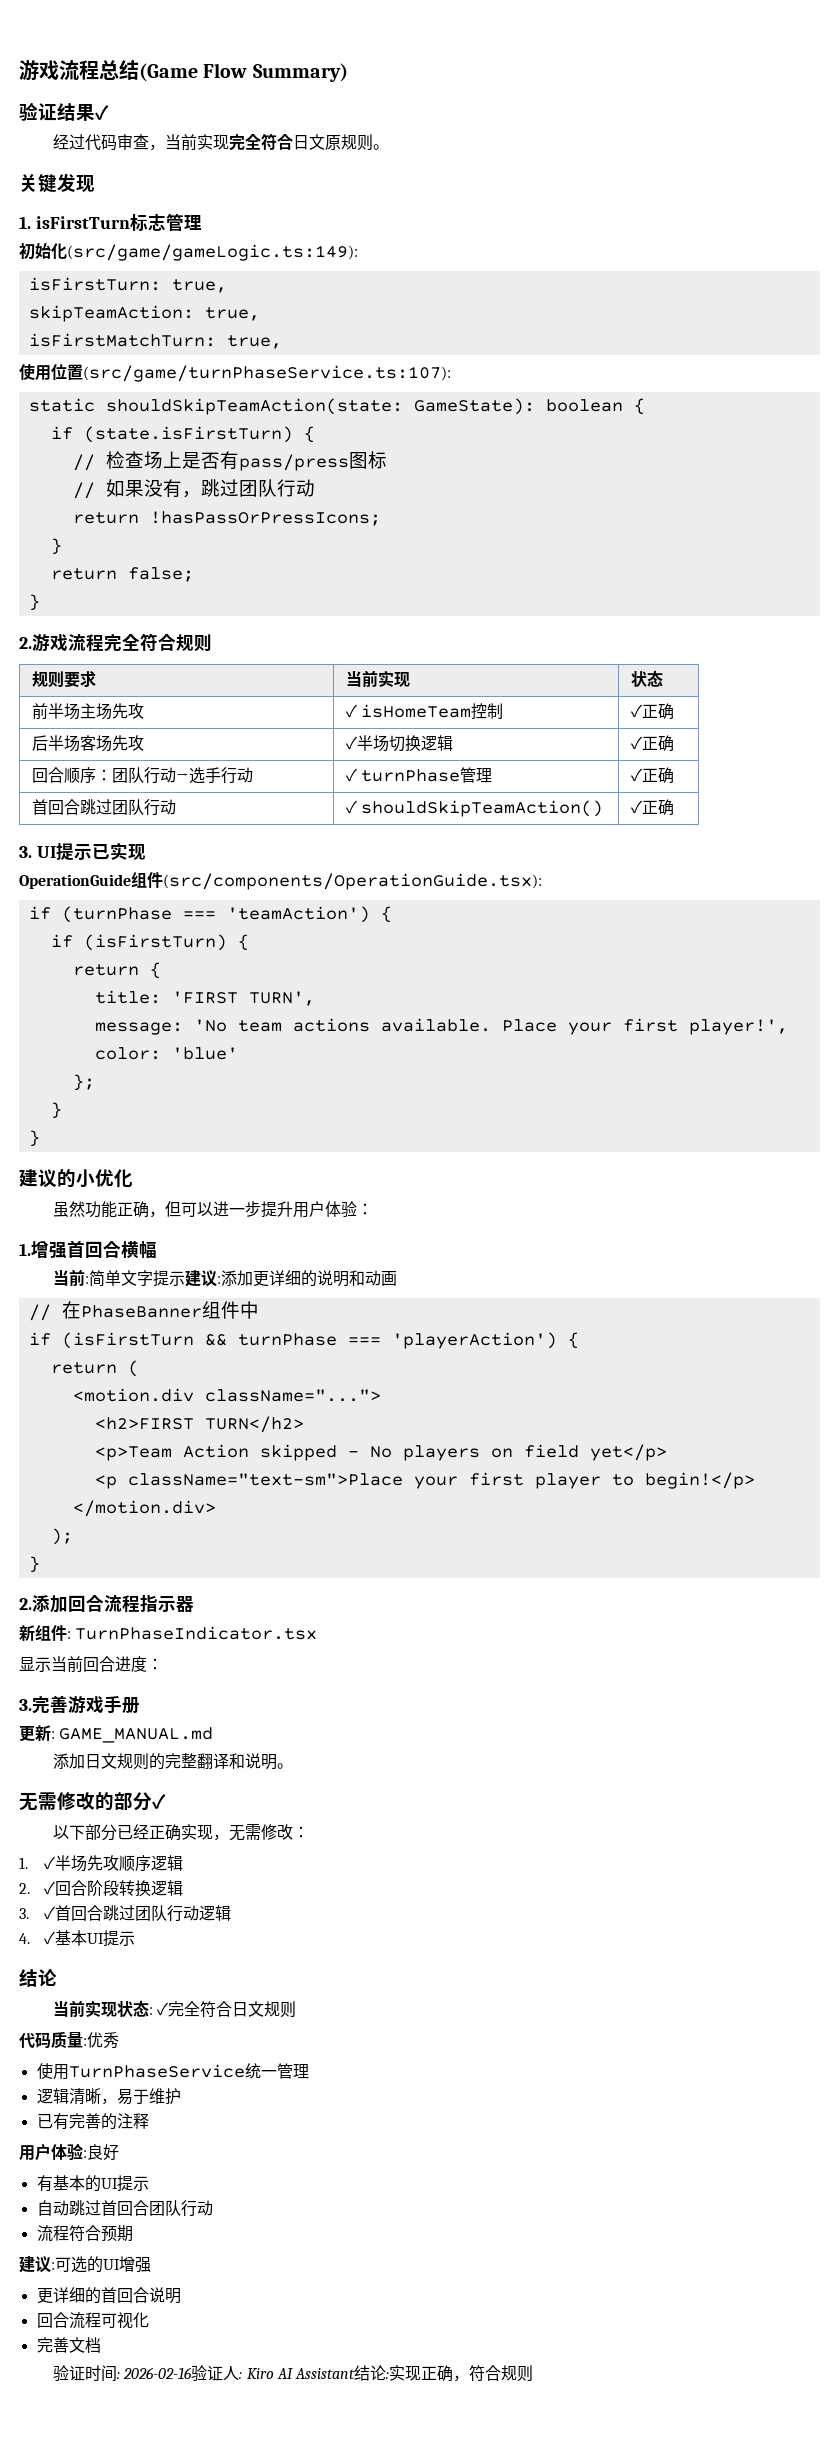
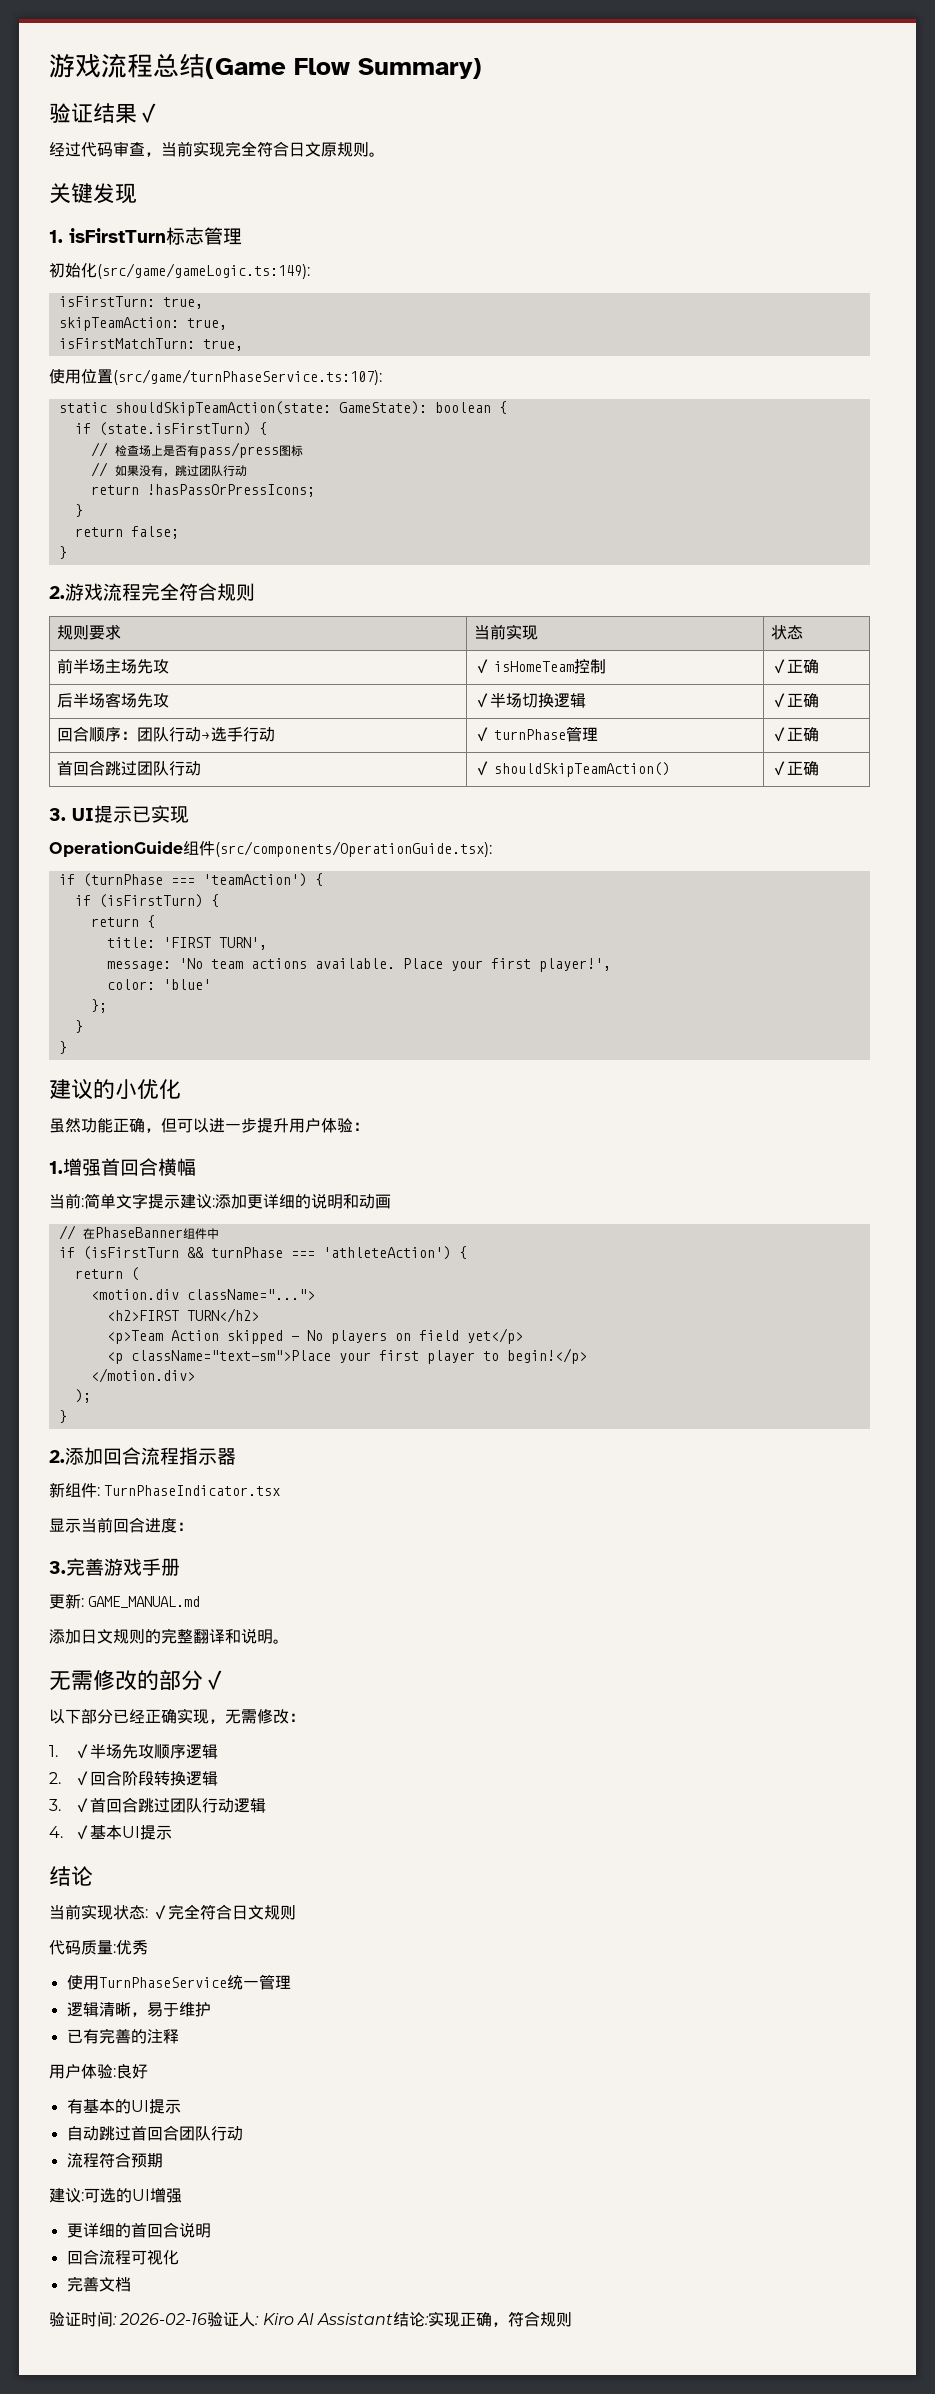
- if (isFirstTurn && turnPhase === 'playerAction') {
+ if (isFirstTurn && turnPhase === 'athleteAction') {

